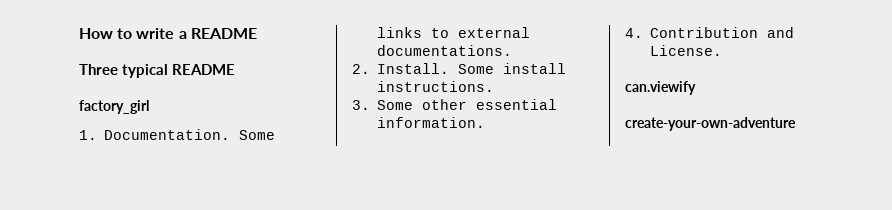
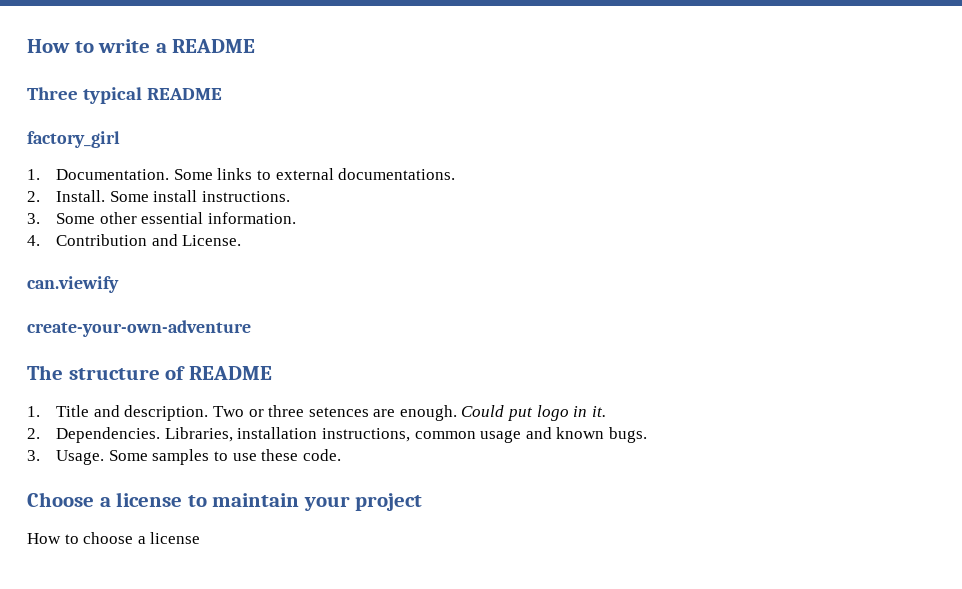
+ The structure of README
+ 1. Title and description. Two or three setences are enough. Could put logo in it.
+ 2. Dependencies. Libraries, installation instructions, common usage and known bugs.
+ 3. Usage. Some samples to use these code.
+ Choose a license to maintain your project
+ How to choose a license

